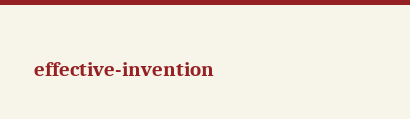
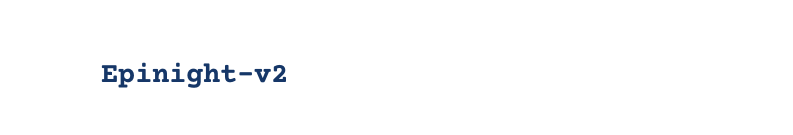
- effective-invention
+ Epinight-v2

